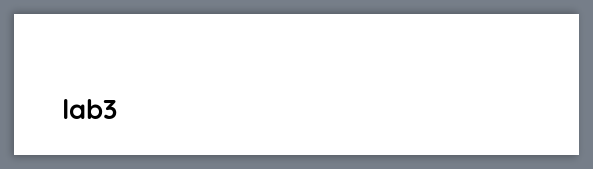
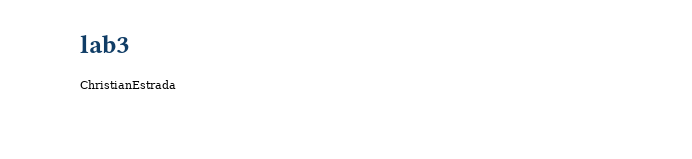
+ ChristianEstrada

